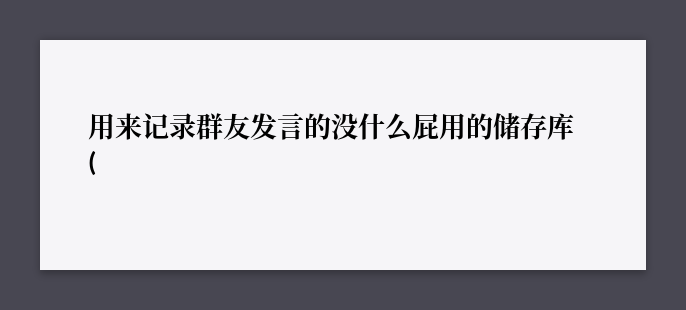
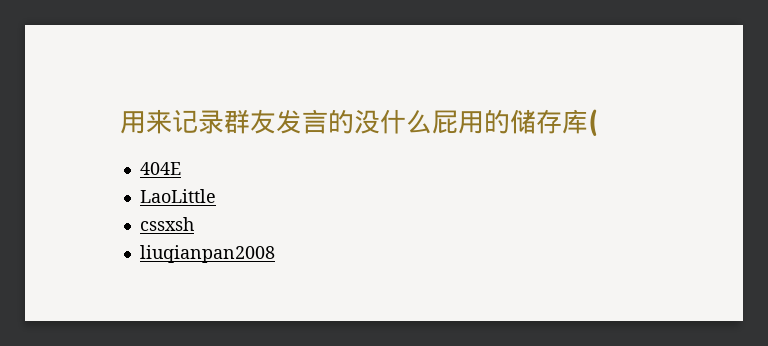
+ 404E
+ LaoLittle
+ cssxsh
+ liuqianpan2008

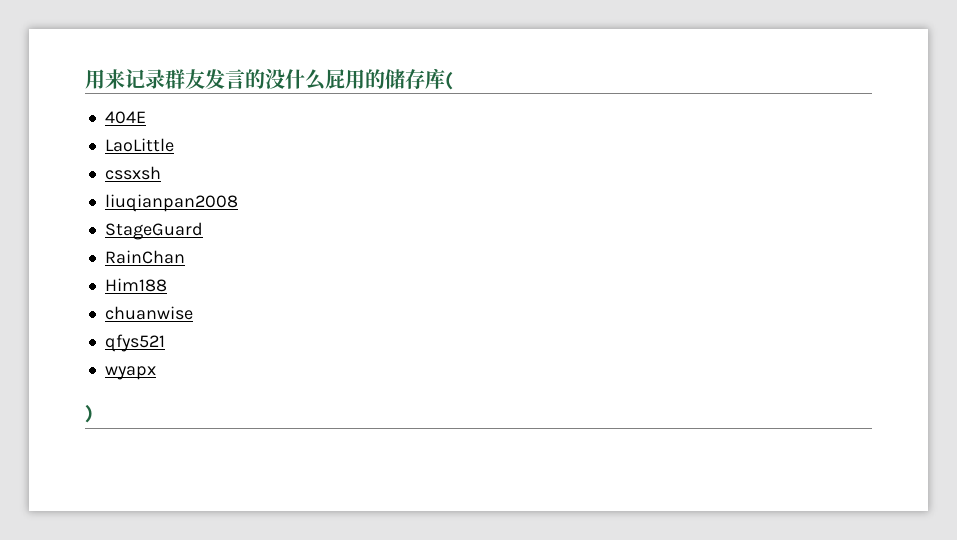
+ StageGuard
+ RainChan
+ Him188
+ chuanwise
+ qfys521
+ wyapx
+ )

